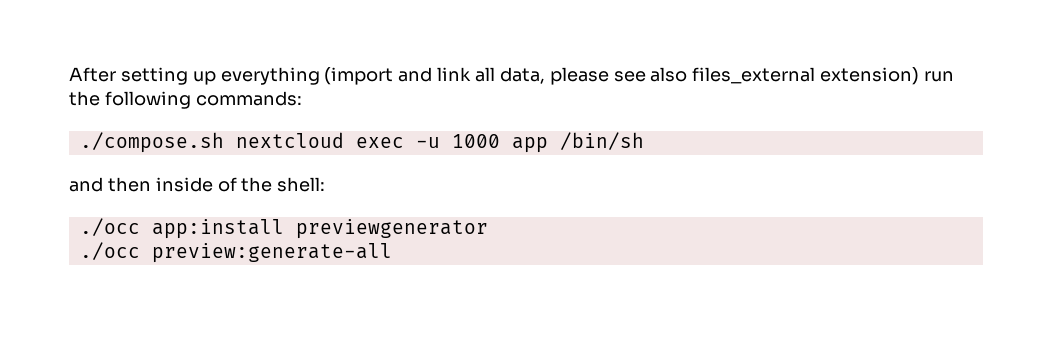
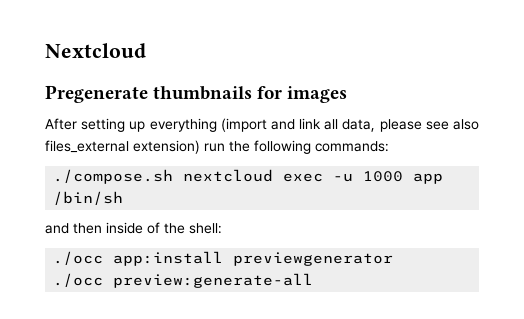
+ Nextcloud
+ Pregenerate thumbnails for images

